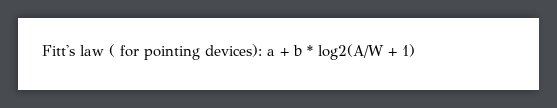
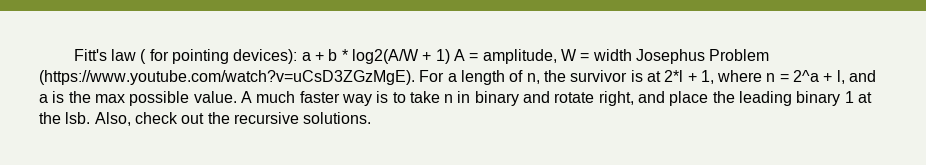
- Fitt's law ( for pointing devices): a + b * log2(A/W + 1)
+ Fitt's law ( for pointing devices): a + b * log2(A/W + 1) A = amplitude, W = width Josephus Problem (https://www.youtube.com/watch?v=uCsD3ZGzMgE). For a length of n, the survivor is at 2*l + 1, where n = 2^a + l, and a is the max possible value. A much faster way is to take n in binary and rotate right, and place the leading binary 1 at the lsb. Also, check out the recursive solutions.

